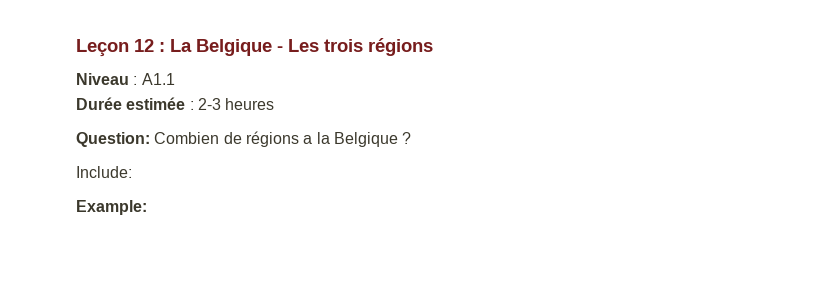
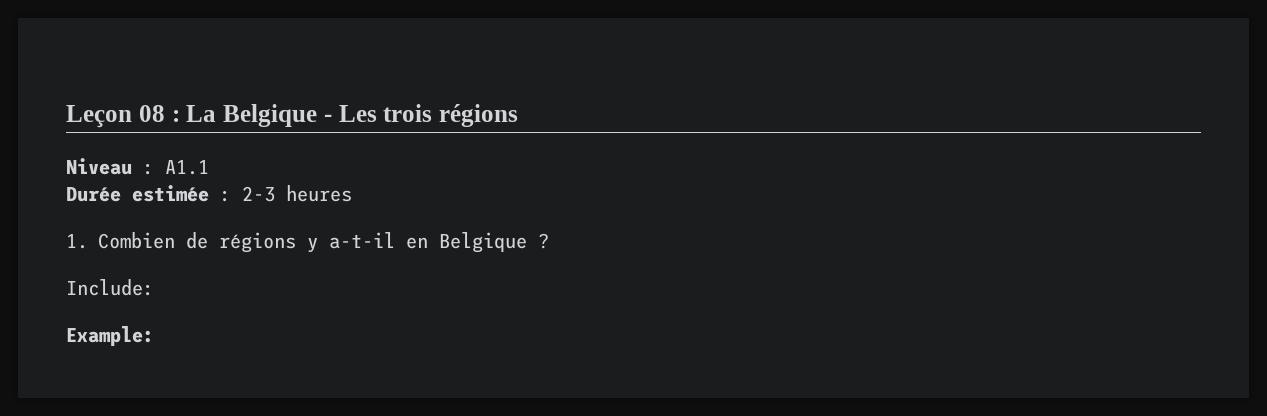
- Leçon 12 : La Belgique - Les trois régions
+ Leçon 08 : La Belgique - Les trois régions
- Question: Combien de régions a la Belgique ?
+ 1. Combien de régions y a-t-il en Belgique ?

